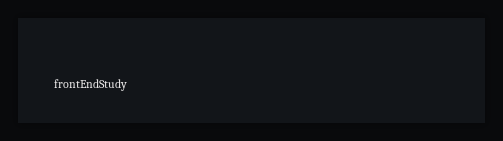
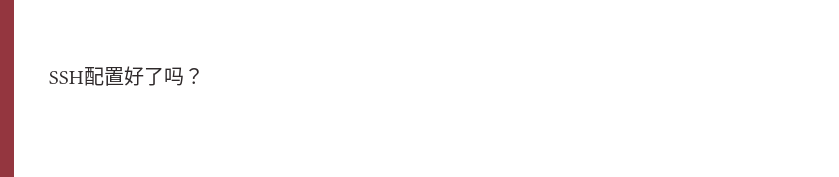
- frontEndStudy
+ SSH配置好了吗？

